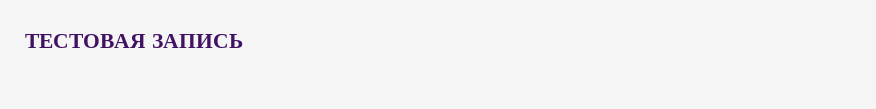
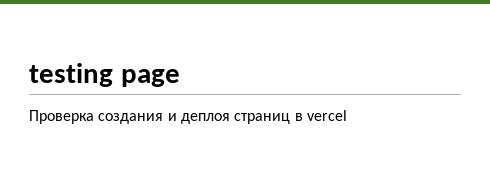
- ТЕСТОВАЯ ЗАПИСЬ
+ testing page
+ Проверка создания и деплоя страниц в vercel

